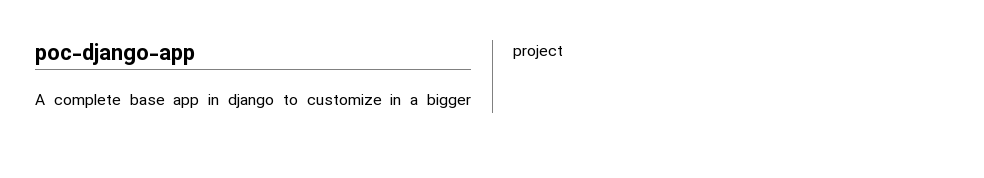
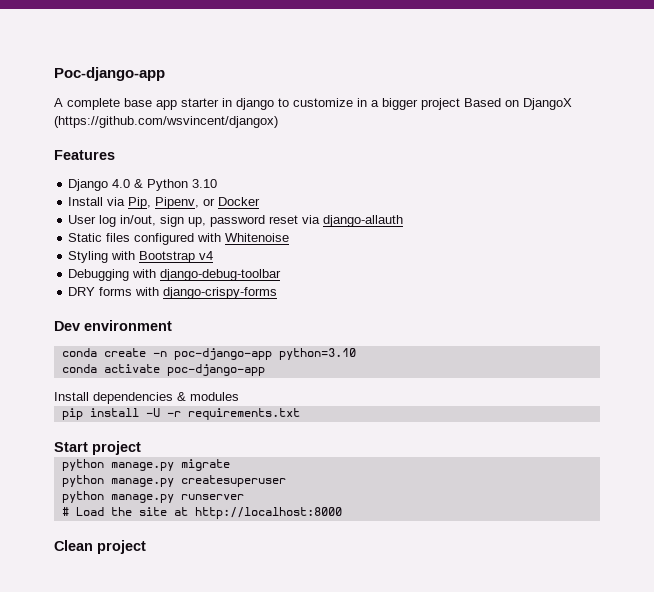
- poc-django-app
+ Poc-django-app
- A complete base app in django to customize in a bigger project
+ A complete base app starter in django to customize in a bigger project Based on DjangoX (https://github.com/wsvincent/djangox)
+ Features
+ Django 4.0 & Python 3.10
+ Install via Pip, Pipenv, or Docker
+ User log in/out, sign up, password reset via django-allauth
+ Static files configured with Whitenoise
+ Styling with Bootstrap v4
+ Debugging with django-debug-toolbar
+ DRY forms with django-crispy-forms
+ Dev environment
+ conda create -n poc-django-app python=3.10
+ conda activate poc-django-app
+ Install dependencies & modules
+ pip install -U -r requirements.txt
+ Start project
+ python manage.py migrate
+ python manage.py createsuperuser
+ python manage.py runserver
+ # Load the site at http://localhost:8000
+ Clean project

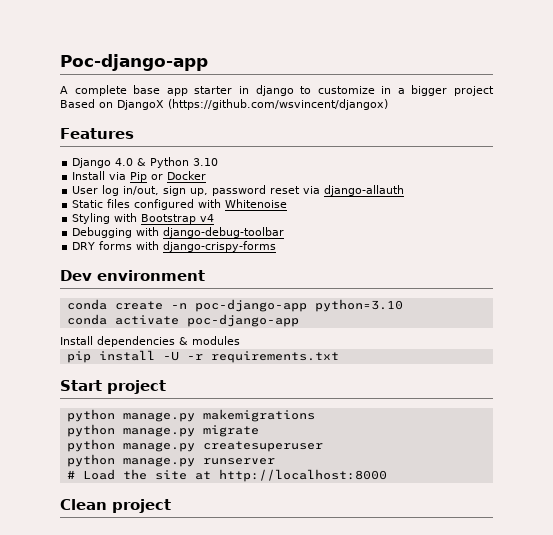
- Install via Pip, Pipenv, or Docker
+ Install via Pip or Docker
+ python manage.py makemigrations

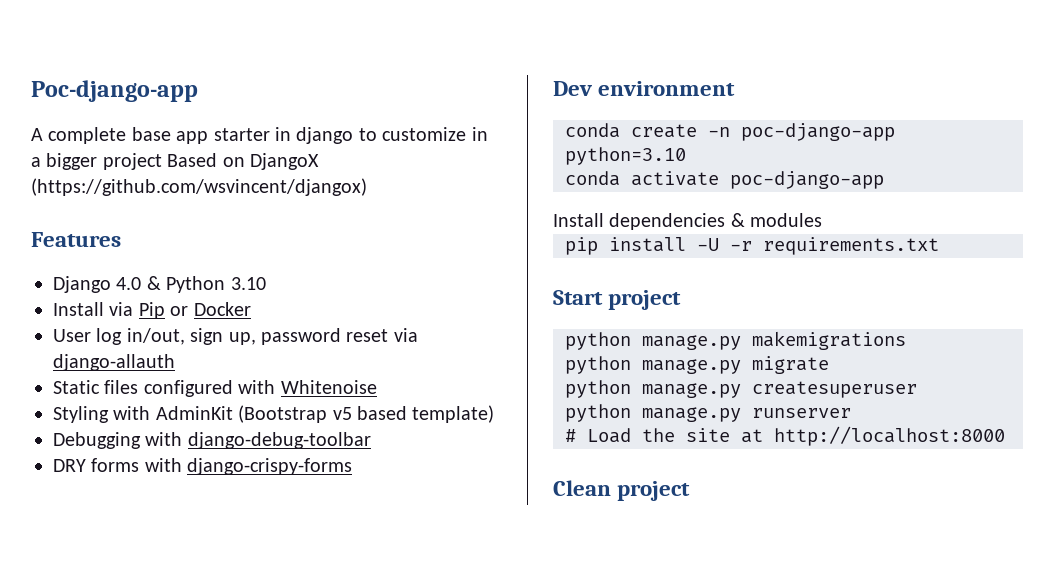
- Styling with Bootstrap v4
+ Styling with AdminKit (Bootstrap v5 based template)

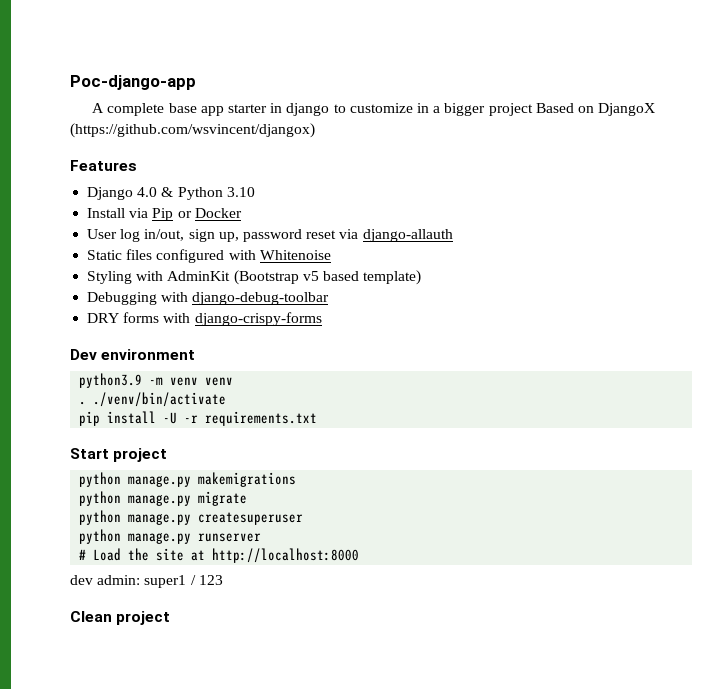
- conda create -n poc-django-app python=3.10
- conda activate poc-django-app
- Install dependencies & modules
+ python3.9 -m venv venv
+ . ./venv/bin/activate
+ dev admin: super1 / 123

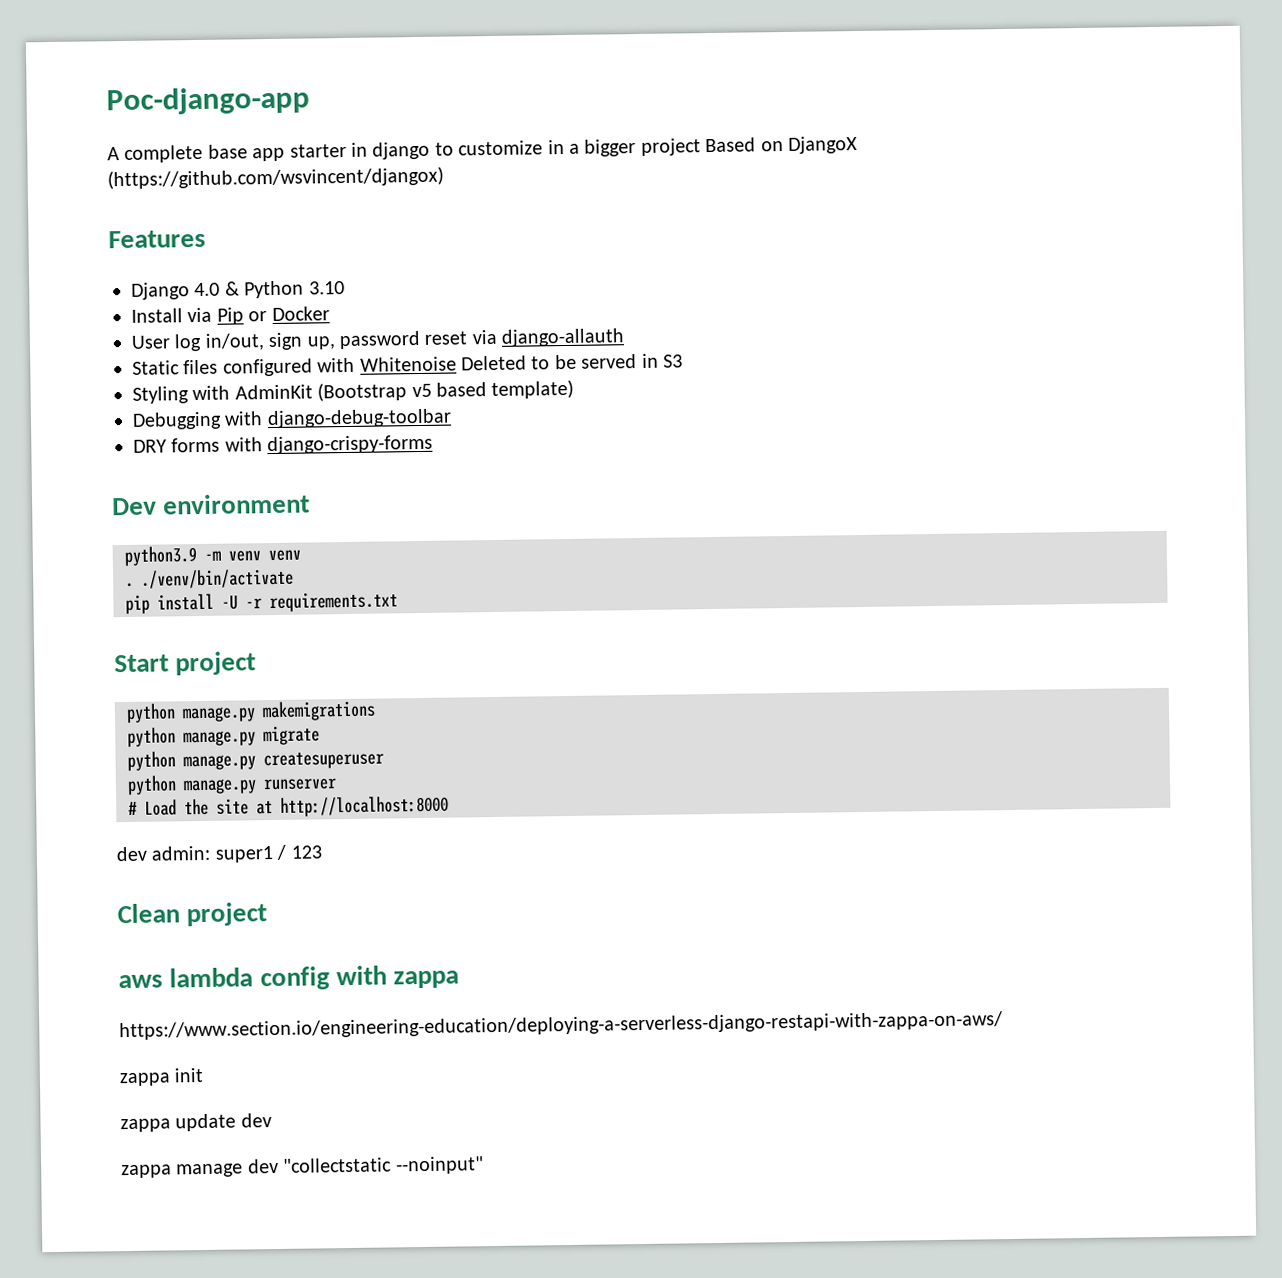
- Static files configured with Whitenoise
+ Static files configured with Whitenoise Deleted to be served in S3
+ aws lambda config with zappa
+ https://www.section.io/engineering-education/deploying-a-serverless-django-restapi-with-zappa-on-aws/
+ zappa init
+ zappa update dev
+ zappa manage dev "collectstatic --noinput"

